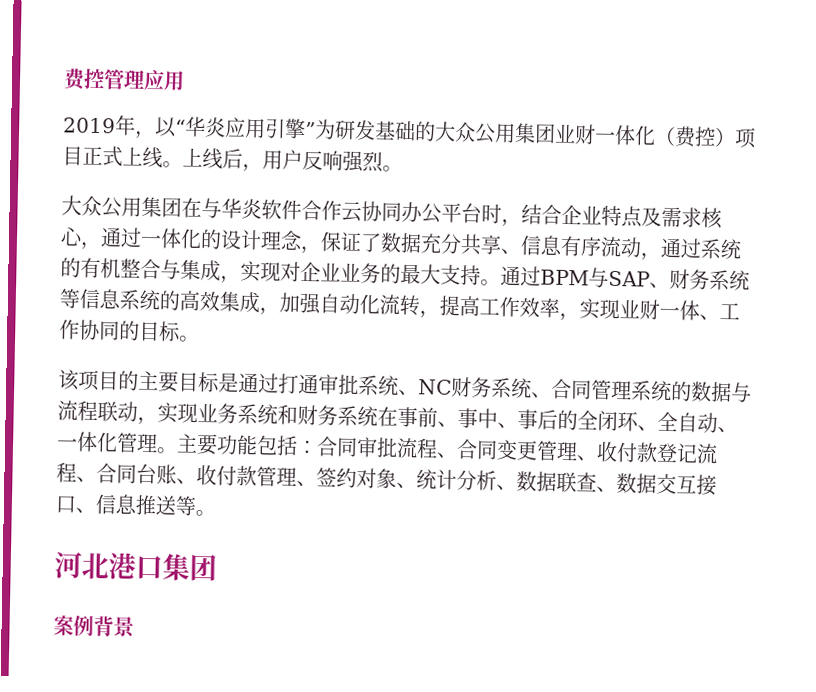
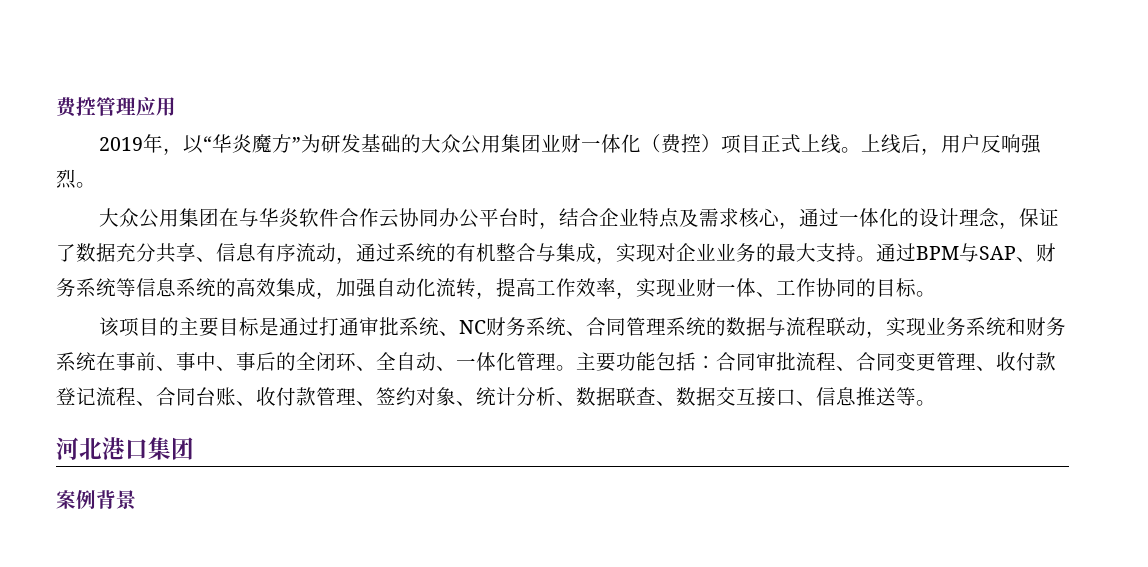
- 2019年，以“华炎应用引擎”为研发基础的大众公用集团业财一体化（费控）项目正式上线。
+ 2019年，以“华炎魔方”为研发基础的大众公用集团业财一体化（费控）项目正式上线。

